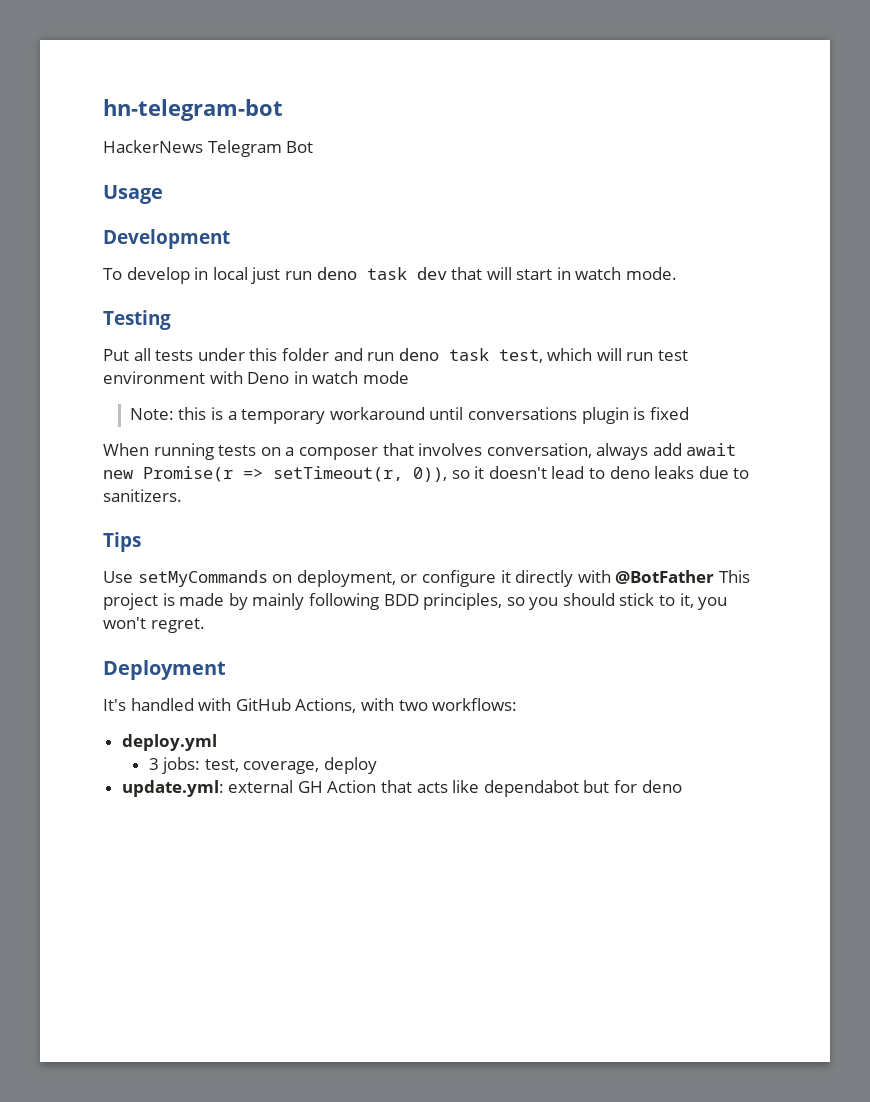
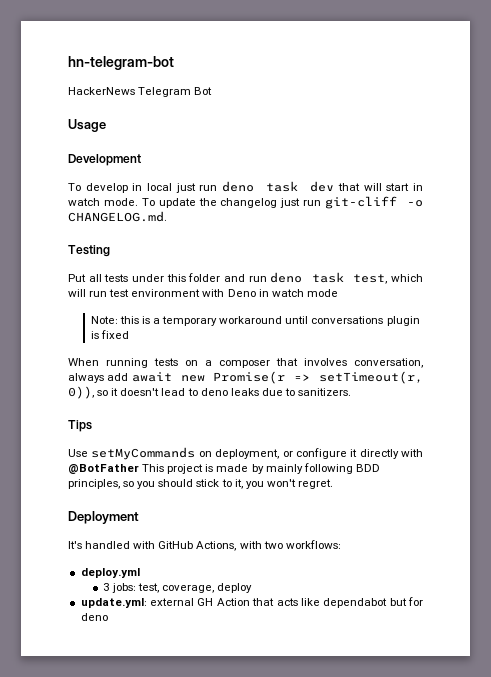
+ To update the changelog just run git-cliff -o CHANGELOG.md.

